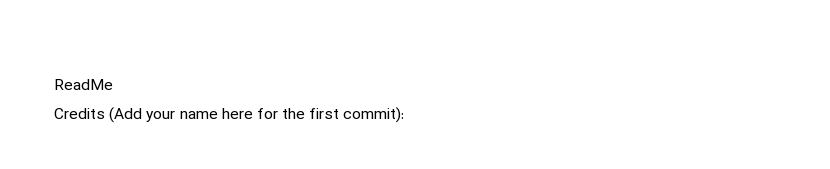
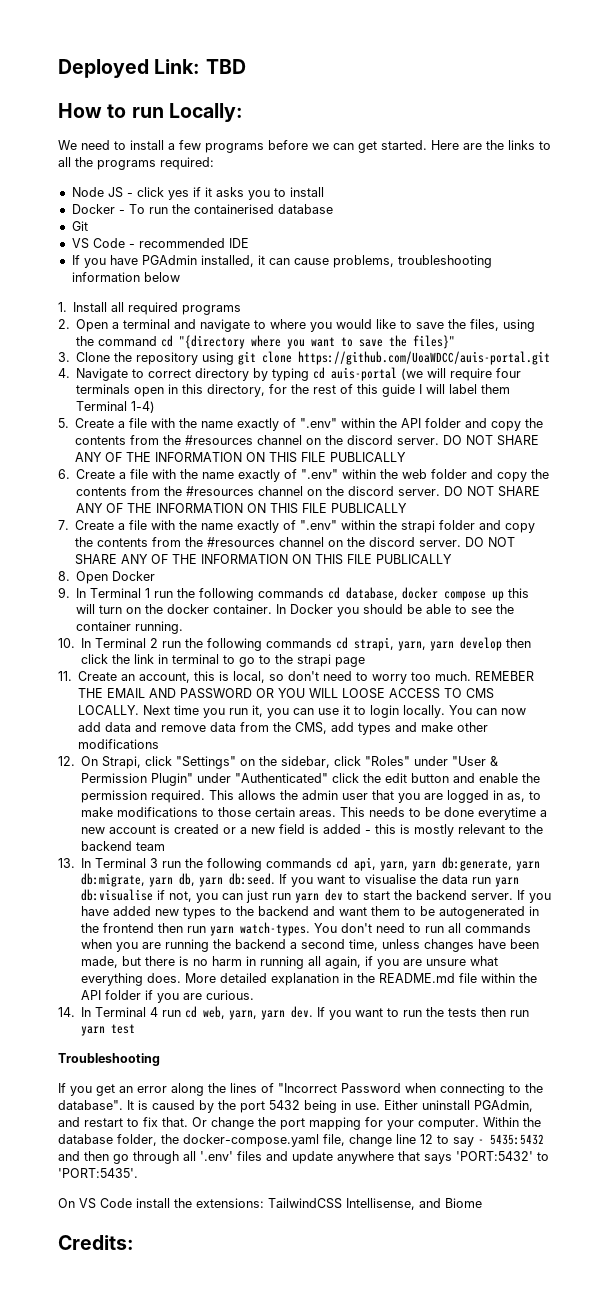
- ReadMe
- Credits (Add your name here for the first commit):
+ Deployed Link: TBD
+ How to run Locally:
+ We need to install a few programs before we can get started. Here are the links to all the programs required:
+ Node JS - click yes if it asks you to install
+ Docker - To run the containerised database
+ Git
+ VS Code - recommended IDE
+ If you have PGAdmin installed, it can cause problems, troubleshooting information below
+ 1. Install all required programs
+ 2. Open a terminal and navigate to where you would like to save the files, using the command cd "{directory where you want to save the files}"
+ 3. Clone the repository using git clone https://github.com/UoaWDCC/auis-portal.git
+ 4. Navigate to correct directory by typing cd auis-portal (we will require four terminals open in this directory, for the rest of this guide I will label them Terminal 1-4)
+ 5. Create a file with the name exactly of ".env" within the API folder and copy the contents from the #resources channel on the discord server. DO NOT SHARE ANY OF THE INFORMATION ON THIS FILE PUBLICALLY
+ 6. Create a file with the name exactly of ".env" within the web folder and copy the contents from the #resources channel on the discord server. DO NOT SHARE ANY OF THE INFORMATION ON THIS FILE PUBLICALLY
+ 7. Create a file with the name exactly of ".env" within the strapi folder and copy the contents from the #resources channel on the discord server. DO NOT SHARE ANY OF THE INFORMATION ON THIS FILE PUBLICALLY
+ 8. Open Docker
+ 9. In Terminal 1 run the following commands cd database, docker compose up this will turn on the docker container. In Docker you should be able to see the container running.
+ 10. In Terminal 2 run the following commands cd strapi, yarn, yarn develop then click the link in terminal to go to the strapi page
+ 11. Create an account, this is local, so don't need to worry too much. REMEBER THE EMAIL AND PASSWORD OR YOU WILL LOOSE ACCESS TO CMS LOCALLY. Next time you run it, you can use it to login locally. You can now add data and remove data from the CMS, add types and make other modifications
+ 12. On Strapi, click "Settings" on the sidebar, click "Roles" under "User & Permission Plugin" under "Authenticated" click the edit button and enable the permission required. This allows the admin user that you are logged in as, to make modifications to those certain areas. This needs to be done everytime a new account is created or a new field is added - this is mostly relevant to the backend team
+ 13. In Terminal 3 run the following commands cd api, yarn, yarn db:generate, yarn db:migrate, yarn db, yarn db:seed. If you want to visualise the data run yarn db:visualise if not, you can just run yarn dev to start the backend server. If you have added new types to the backend and want them to be autogenerated in the frontend then run yarn watch-types. You don't need to run all commands when you are running the backend a second time, unless changes have been made, but there is no harm in running all again, if you are unsure what everything does. More detailed explanation in the README.md file within the API folder if you are curious.
+ 14. In Terminal 4 run cd web, yarn, yarn dev. If you want to run the tests then run yarn test
+ Troubleshooting
+ If you get an error along the lines of "Incorrect Password when connecting to the database". It is caused by the port 5432 being in use. Either uninstall PGAdmin, and restart to fix that. Or change the port mapping for your computer. Within the database folder, the docker-compose.yaml file, change line 12 to say - 5435:5432 and then go through all '.env' files and update anywhere that says 'PORT:5432' to 'PORT:5435'.
+ On VS Code install the extensions: TailwindCSS Intellisense, and Biome
+ Credits:

